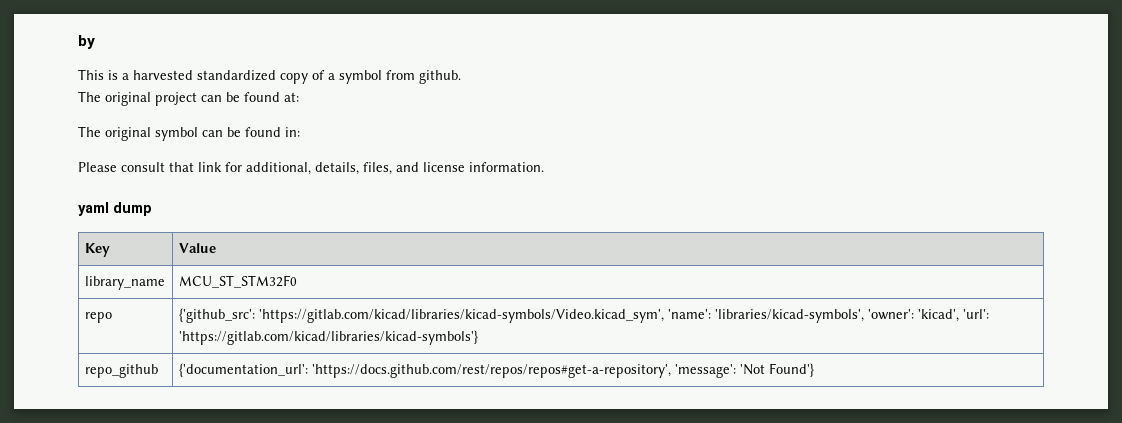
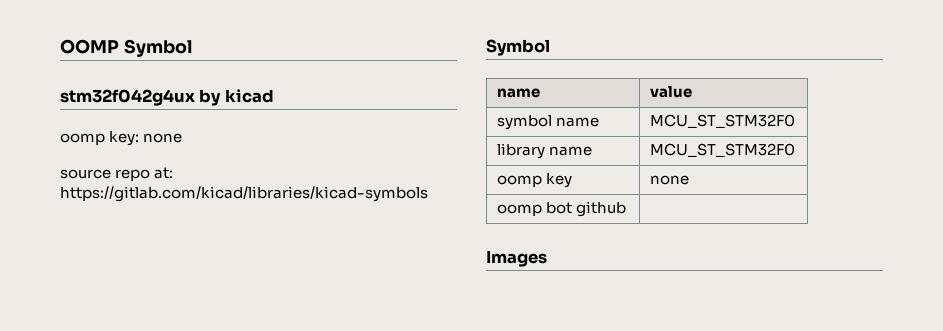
- by
- This is a harvested standardized copy of a symbol from github.
- The original project can be found at:
- The original symbol can be found in:
- Please consult that link for additional, details, files, and license information.
- yaml dump
- Key | Value
- library_name | MCU_ST_STM32F0
- repo | {'github_src': 'https://gitlab.com/kicad/libraries/kicad-symbols/Video.kicad_sym', 'name': 'libraries/kicad-symbols', 'owner': 'kicad', 'url': 'https://gitlab.com/kicad/libraries/kicad-symbols'}
- repo_github | {'documentation_url': 'https://docs.github.com/rest/repos/repos#get-a-repository', 'message': 'Not Found'}
+ OOMP Symbol
+ stm32f042g4ux by kicad
+ oomp key: none
+ source repo at: https://gitlab.com/kicad/libraries/kicad-symbols
+ Symbol
+ name | value
+ symbol name | MCU_ST_STM32F0
+ library name | MCU_ST_STM32F0
+ oomp key | none
+ oomp bot github |
+ Images

